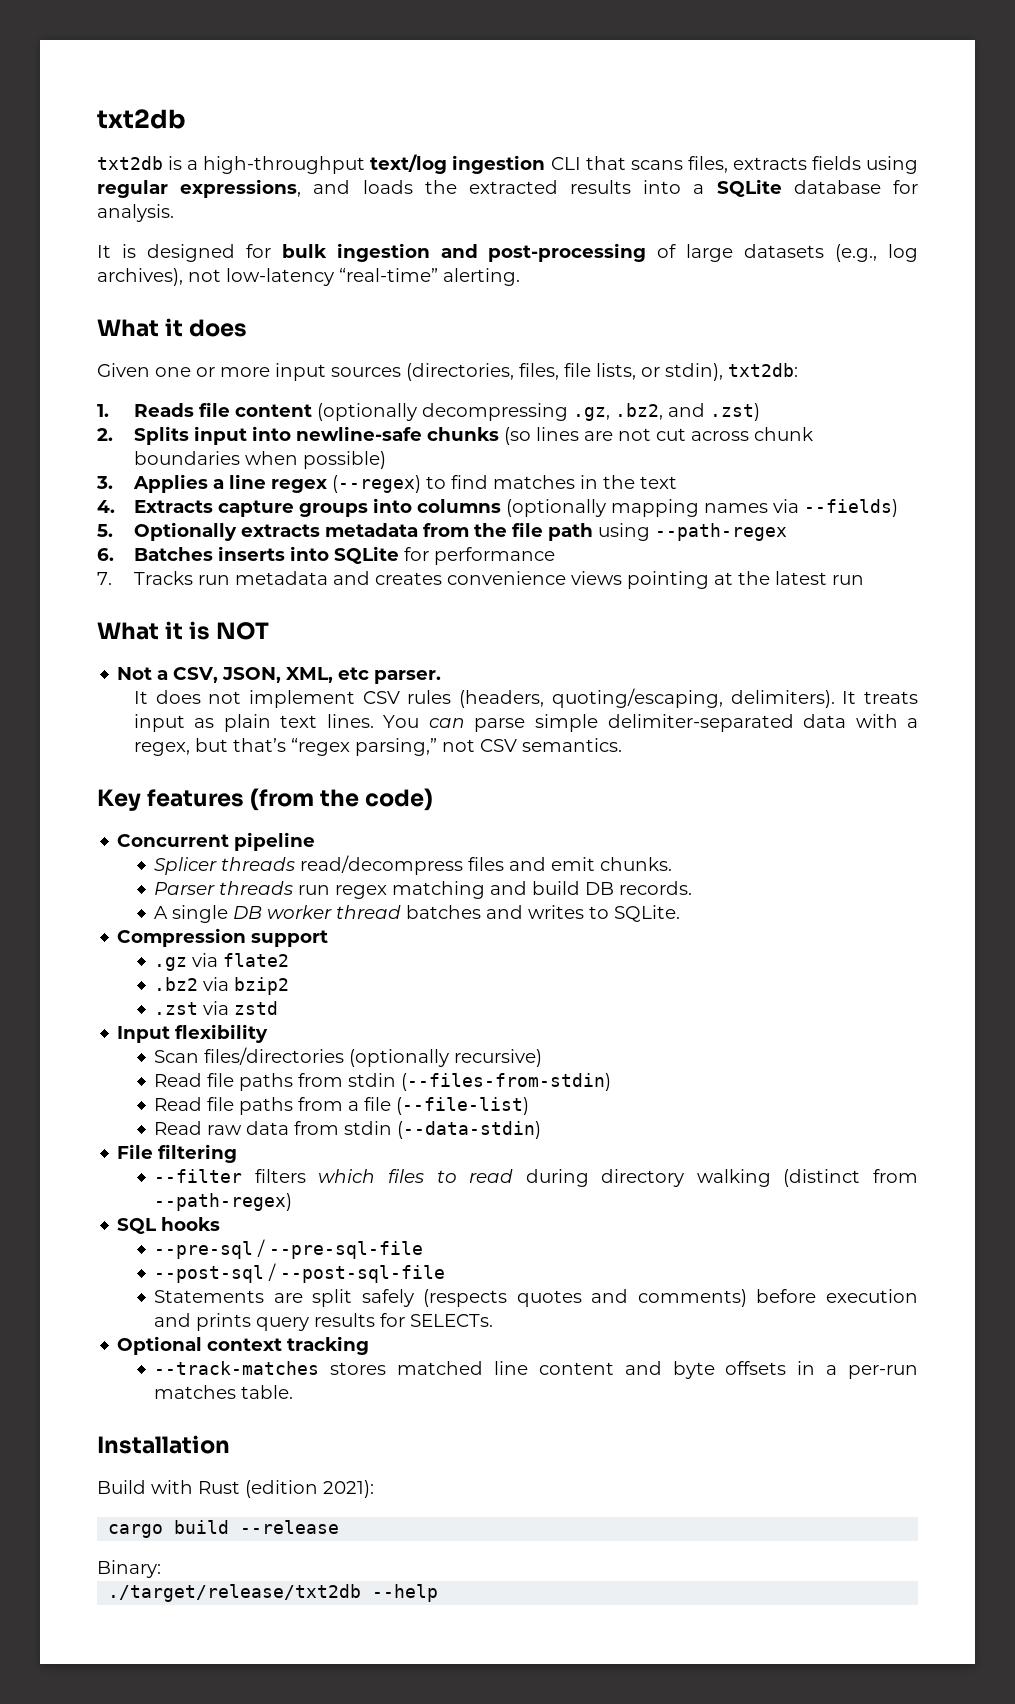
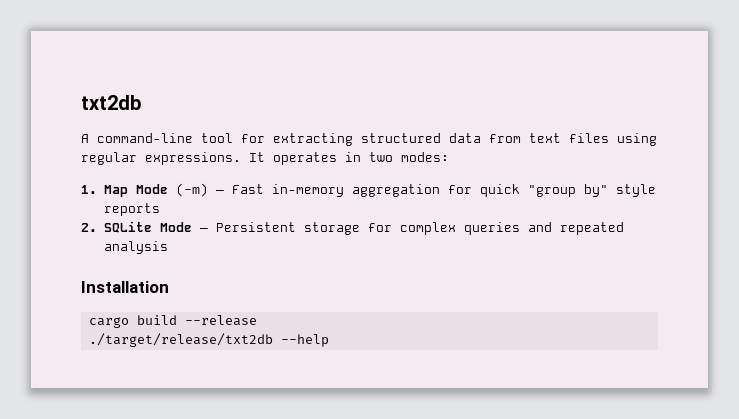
- txt2db is a high-throughput text/log ingestion CLI that scans files, extracts fields using regular expressions, and loads the extracted results into a SQLite database for analysis.
- It is designed for bulk ingestion and post-processing of large datasets (e.g., log archives), not low-latency “real-time” alerting.
- What it does
- Given one or more input sources (directories, files, file lists, or stdin), txt2db:
- 1. Reads file content (optionally decompressing .gz, .bz2, and .zst)
- 2. Splits input into newline-safe chunks (so lines are not cut across chunk boundaries when possible)
- 3. Applies a line regex (--regex) to find matches in the text
- 4. Extracts capture groups into columns (optionally mapping names via --fields)
- 5. Optionally extracts metadata from the file path using --path-regex
- 6. Batches inserts into SQLite for performance
- 7. Tracks run metadata and creates convenience views pointing at the latest run
- What it is NOT
- Not a CSV, JSON, XML, etc parser.
- It does not implement CSV rules (headers, quoting/escaping, delimiters). It treats input as plain text lines. You can parse simple delimiter-separated data with a regex, but that’s “regex parsing,” not CSV semantics.
- Key features (from the code)
- Concurrent pipeline
- Splicer threads read/decompress files and emit chunks.
- Parser threads run regex matching and build DB records.
- A single DB worker thread batches and writes to SQLite.
- Compression support
- .gz via flate2
- .bz2 via bzip2
- .zst via zstd
- Input flexibility
- Scan files/directories (optionally recursive)
- Read file paths from stdin (--files-from-stdin)
- Read file paths from a file (--file-list)
- Read raw data from stdin (--data-stdin)
- File filtering
- --filter filters which files to read during directory walking (distinct from --path-regex)
- SQL hooks
- --pre-sql / --pre-sql-file
- --post-sql / --post-sql-file
- Statements are split safely (respects quotes and comments) before execution and prints query results for SELECTs.
- Optional context tracking
- --track-matches stores matched line content and byte offsets in a per-run matches table.
+ A command-line tool for extracting structured data from text files using regular expressions. It operates in two modes:
+ 1. Map Mode (-m) — Fast in-memory aggregation for quick "group by" style reports
+ 2. SQLite Mode — Persistent storage for complex queries and repeated analysis
  Installation
- Build with Rust (edition 2021):
- Binary:

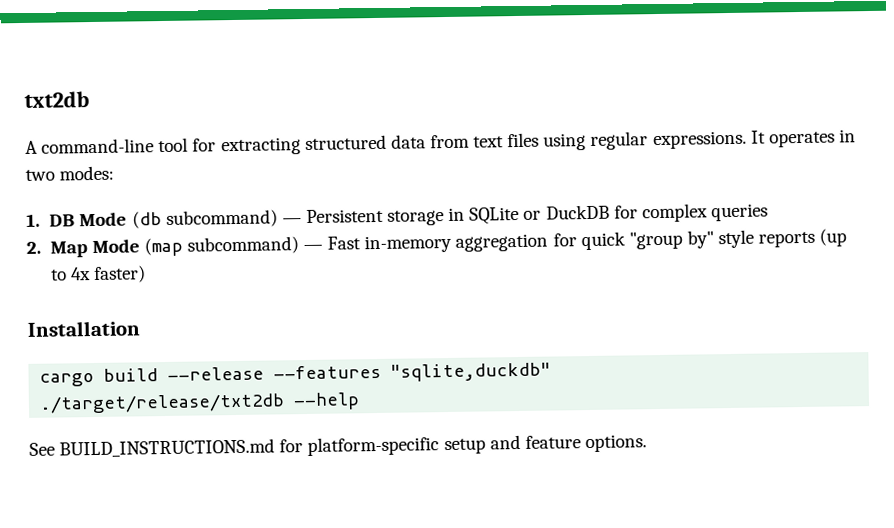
- 1. Map Mode (-m) — Fast in-memory aggregation for quick "group by" style reports
- 2. SQLite Mode — Persistent storage for complex queries and repeated analysis
+ 1. DB Mode (db subcommand) — Persistent storage in SQLite or DuckDB for complex queries
+ 2. Map Mode (map subcommand) — Fast in-memory aggregation for quick "group by" style reports (up to 4x faster)
- cargo build --release
+ cargo build --release --features "sqlite,duckdb"
+ See BUILD_INSTRUCTIONS.md for platform-specific setup and feature options.

